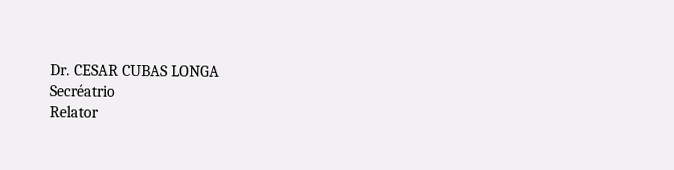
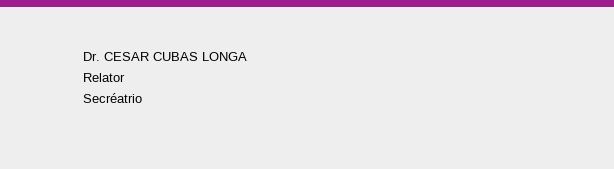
+ Relator
- Relator

